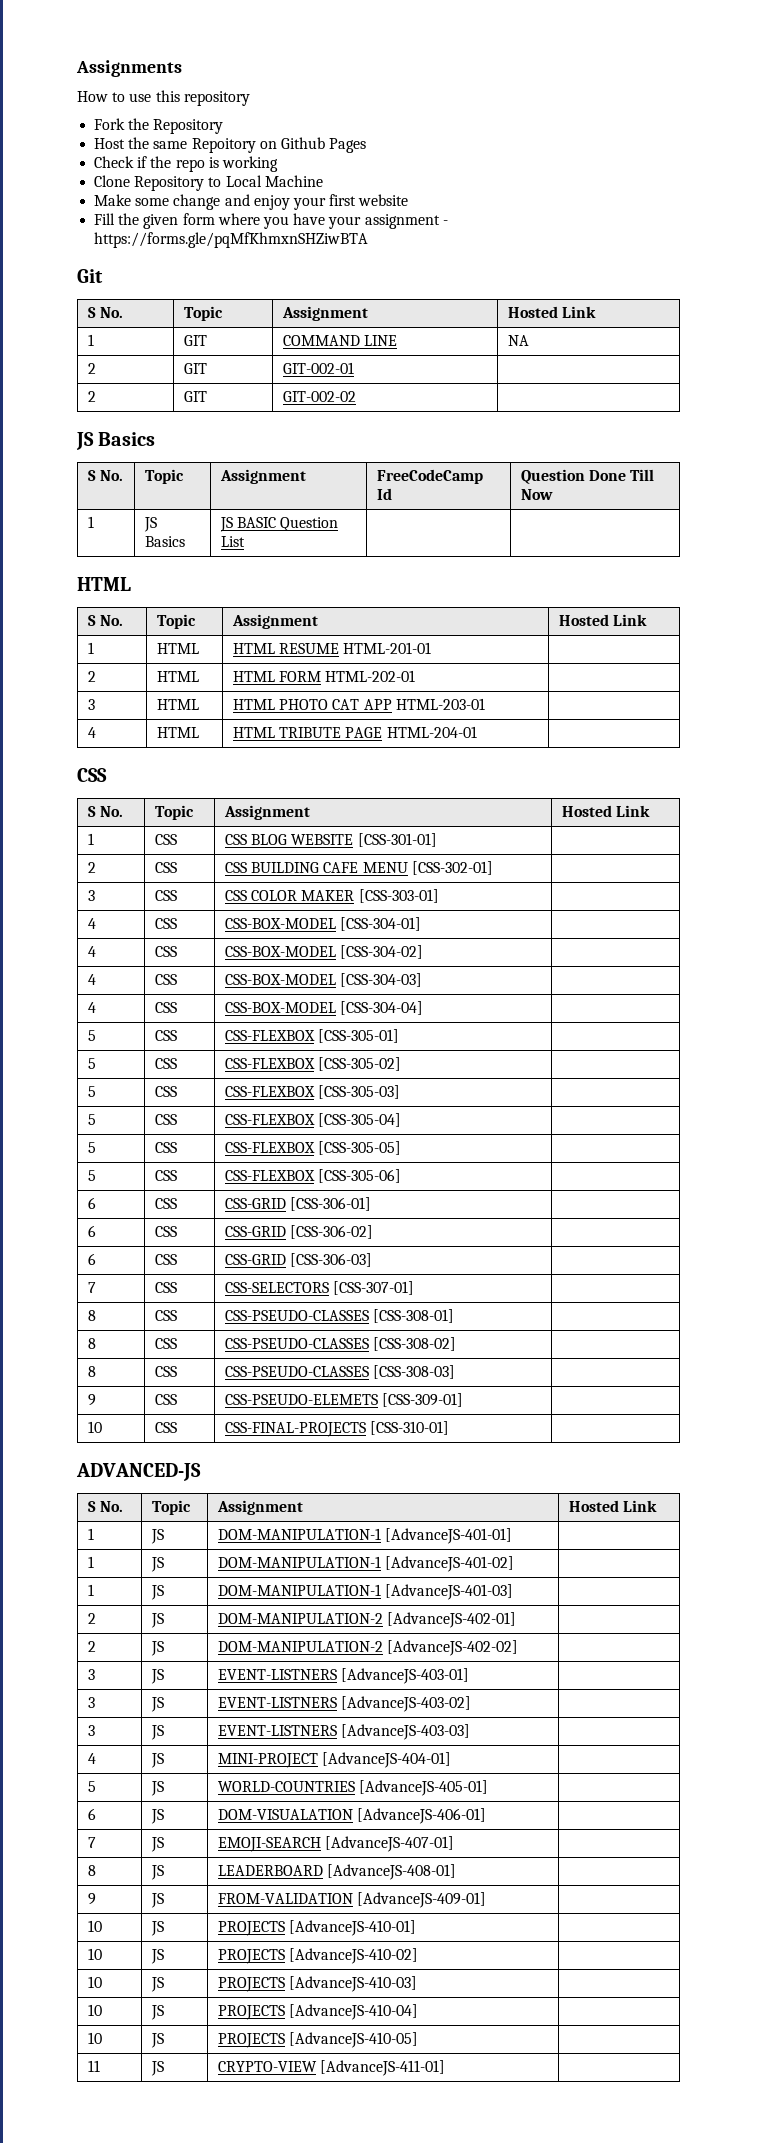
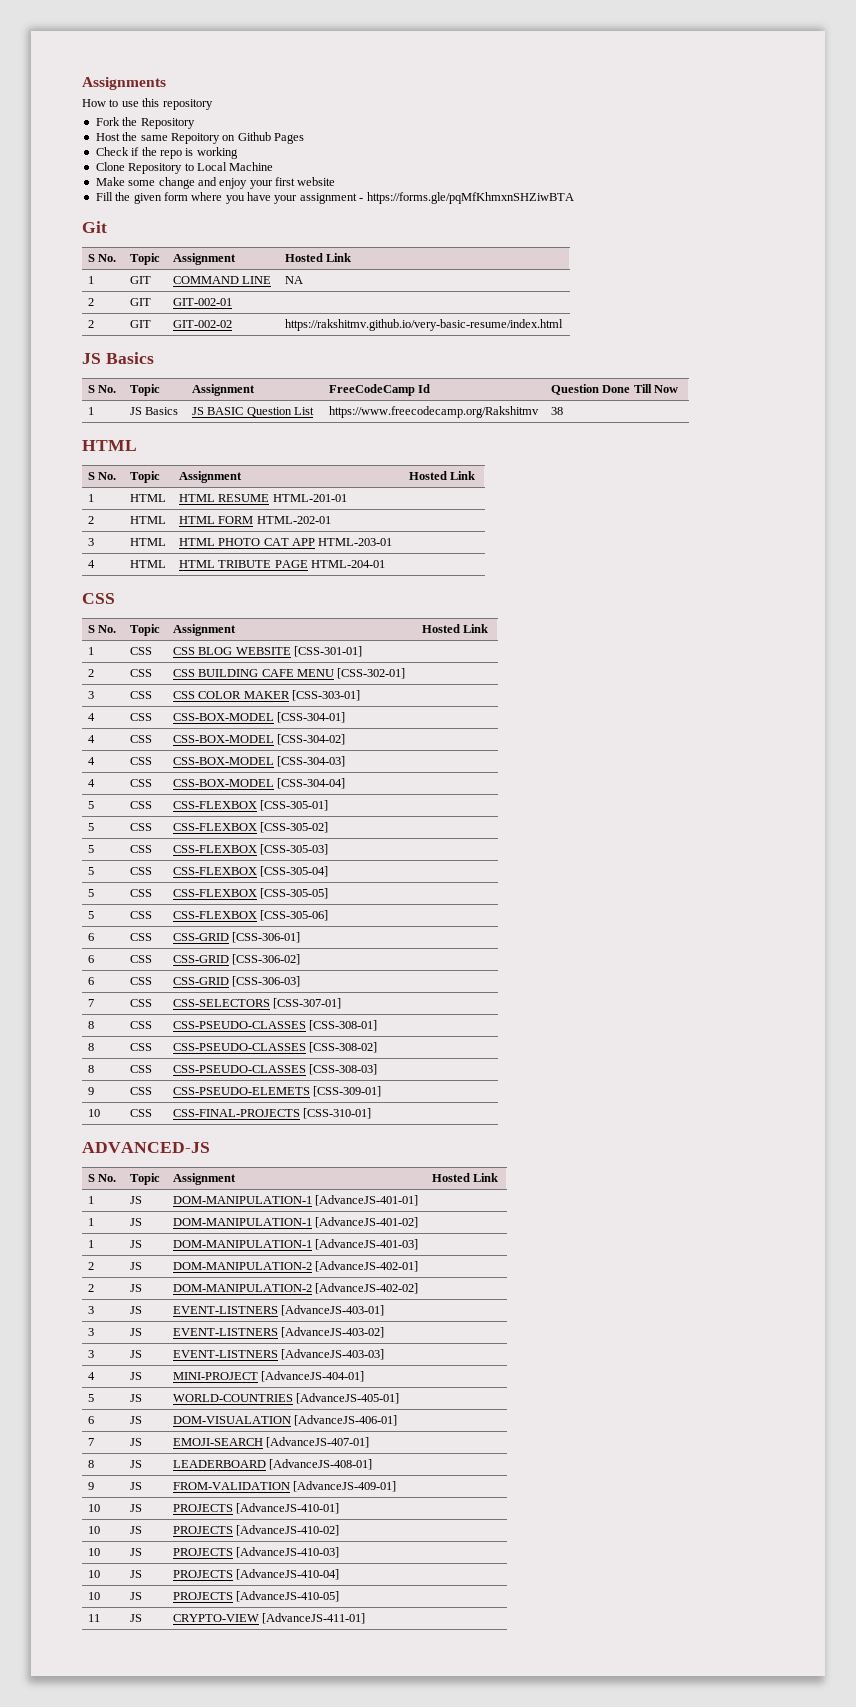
- 2 | GIT | GIT-002-02 |
+ 2 | GIT | GIT-002-02 | https://rakshitmv.github.io/very-basic-resume/index.html
- 1 | JS Basics | JS BASIC Question List | |
+ 1 | JS Basics | JS BASIC Question List | https://www.freecodecamp.org/Rakshitmv | 38

